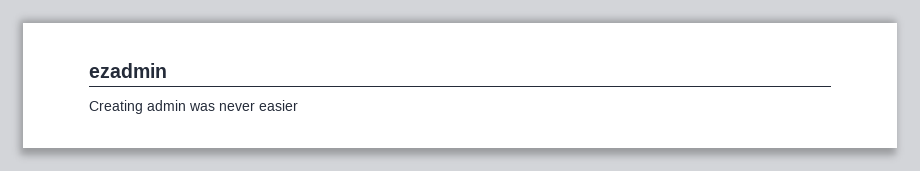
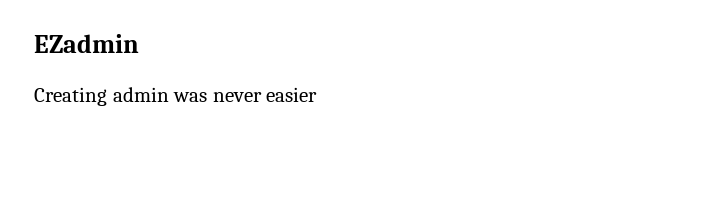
- ezadmin
+ EZadmin

